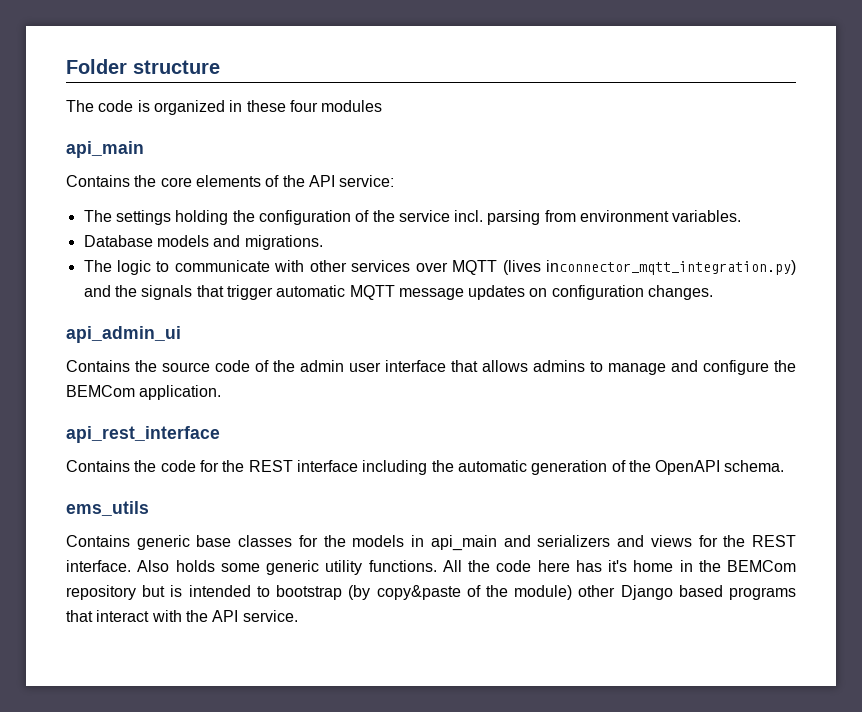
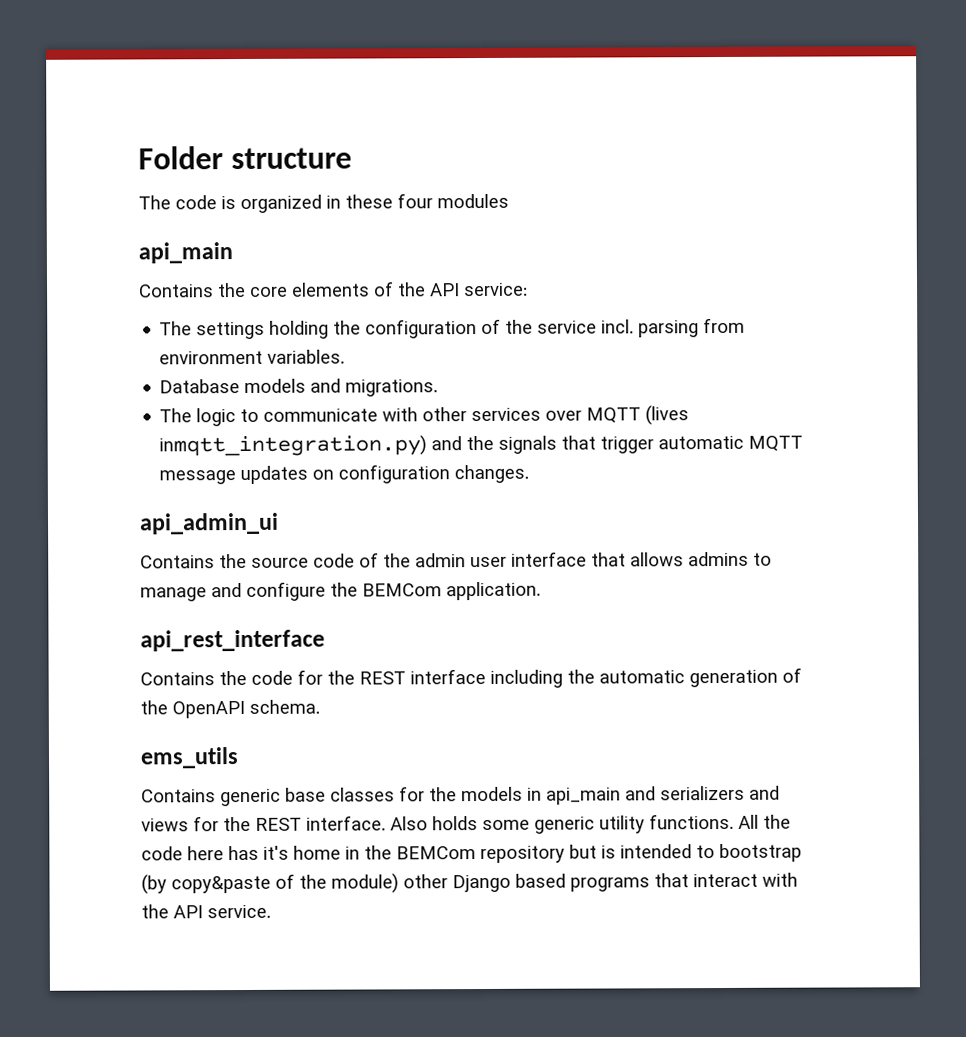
- The logic to communicate with other services over MQTT (lives inconnector_mqtt_integration.py) and the signals that trigger automatic MQTT message updates on configuration changes.
+ The logic to communicate with other services over MQTT (lives inmqtt_integration.py) and the signals that trigger automatic MQTT message updates on configuration changes.

